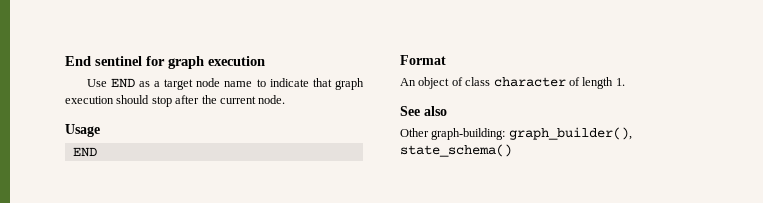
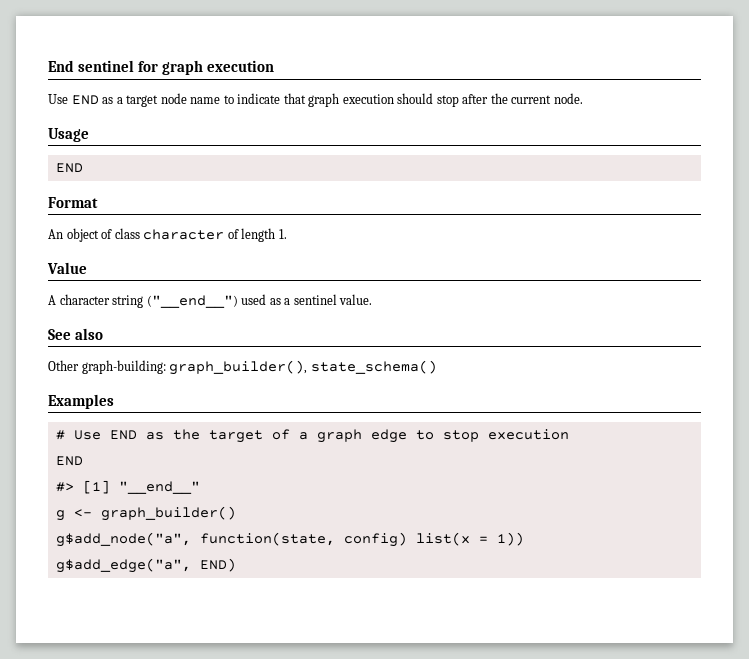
+ Value
+ A character string ("__end__") used as a sentinel value.
+ Examples
+ # Use END as the target of a graph edge to stop execution
+ END
+ #> [1] "__end__"
+ g <- graph_builder()
+ g$add_node("a", function(state, config) list(x = 1))
+ g$add_edge("a", END)

